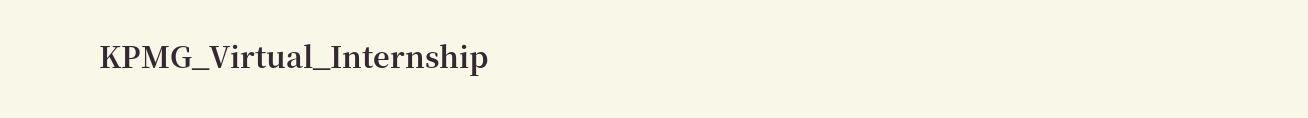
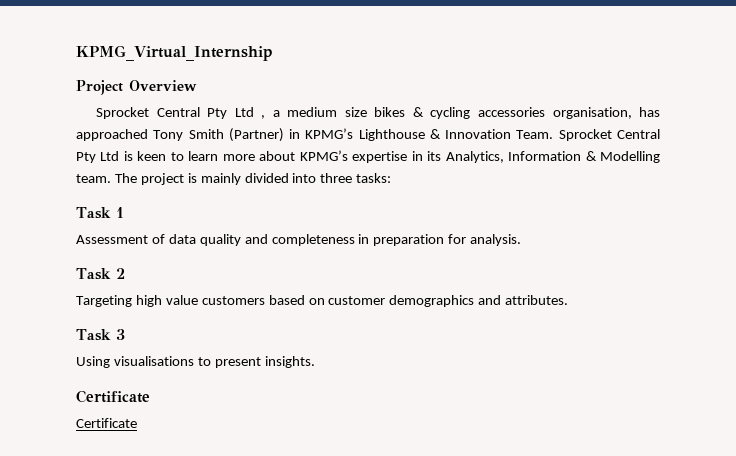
+ Project Overview
+ Sprocket Central Pty Ltd , a medium size bikes & cycling accessories organisation, has approached Tony Smith (Partner) in KPMG’s Lighthouse & Innovation Team. Sprocket Central Pty Ltd is keen to learn more about KPMG’s expertise in its Analytics, Information & Modelling team. The project is mainly divided into three tasks:
+ Task 1
+ Assessment of data quality and completeness in preparation for analysis.
+ Task 2
+ Targeting high value customers based on customer demographics and attributes.
+ Task 3
+ Using visualisations to present insights.
+ Certificate
+ Certificate

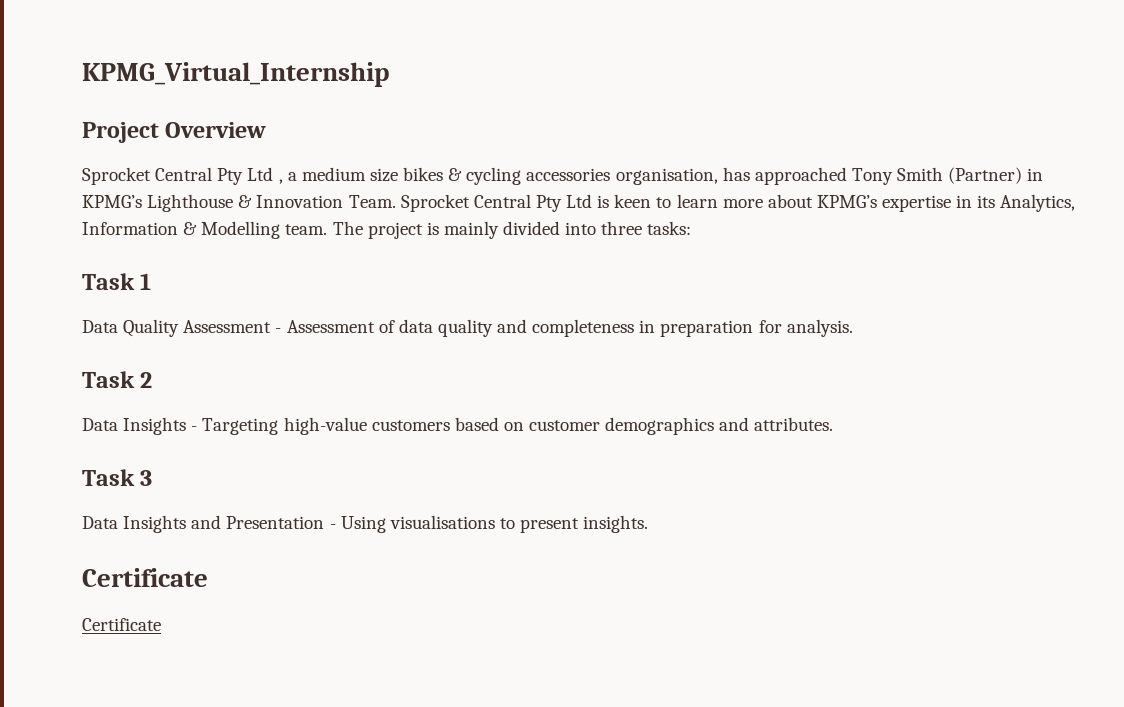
- Assessment of data quality and completeness in preparation for analysis.
+ Data Quality Assessment - Assessment of data quality and completeness in preparation for analysis.
- Targeting high value customers based on customer demographics and attributes.
+ Data Insights - Targeting high-value customers based on customer demographics and attributes.
- Using visualisations to present insights.
+ Data Insights and Presentation - Using visualisations to present insights.

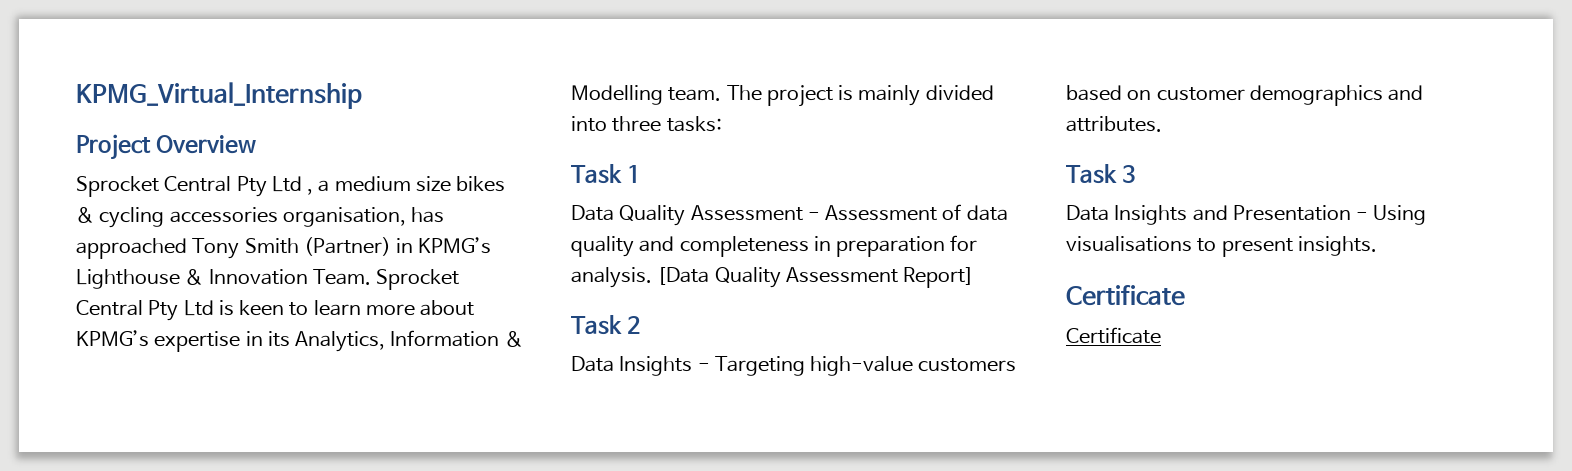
+ [Data Quality Assessment Report]

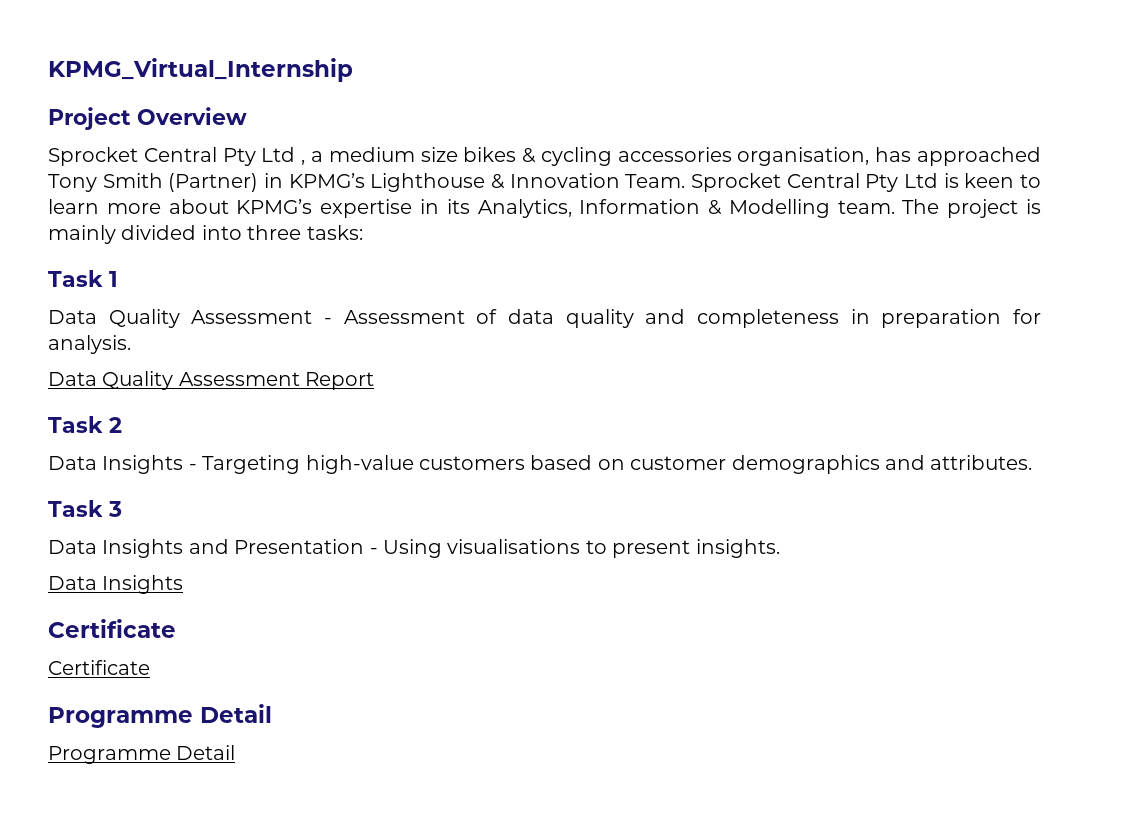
- Data Quality Assessment - Assessment of data quality and completeness in preparation for analysis. [Data Quality Assessment Report]
+ Data Quality Assessment - Assessment of data quality and completeness in preparation for analysis.
+ Data Quality Assessment Report
  Data Insights and Presentation - Using visualisations to present insights.
+ Data Insights
  Certificate
  Certificate
+ Programme Detail
+ Programme Detail

